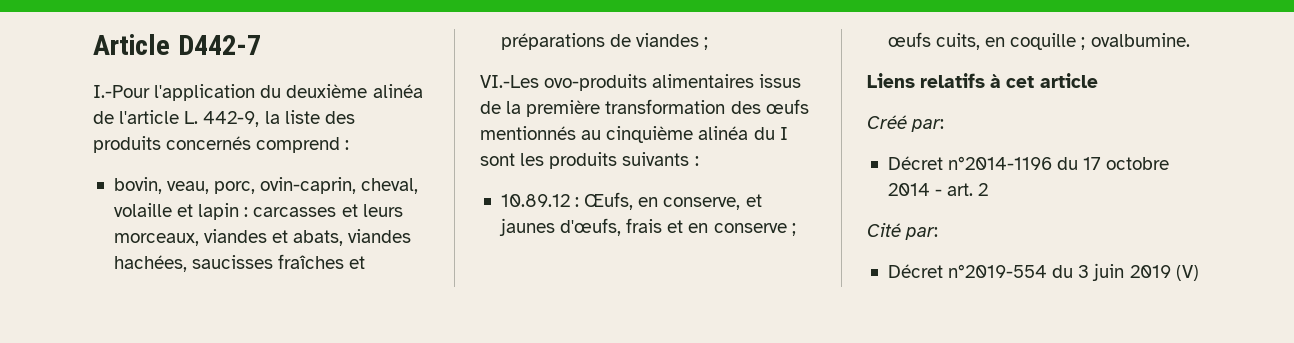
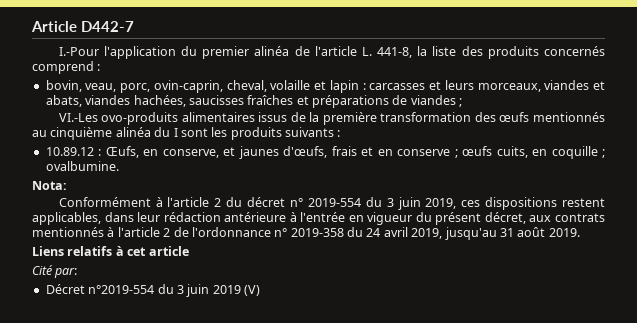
- I.-Pour l'application du deuxième alinéa de l'article L. 442-9, la liste des produits concernés comprend :
+ I.-Pour l'application du premier alinéa de l'article L. 441-8, la liste des produits concernés comprend :
+ Nota:
+ Conformément à l'article 2 du décret n° 2019-554 du 3 juin 2019, ces dispositions restent applicables, dans leur rédaction antérieure à l'entrée en vigueur du présent décret, aux contrats mentionnés à l'article 2 de l'ordonnance n° 2019-358 du 24 avril 2019, jusqu'au 31 août 2019.
- Créé par:
- Décret n°2014-1196 du 17 octobre 2014 - art. 2

